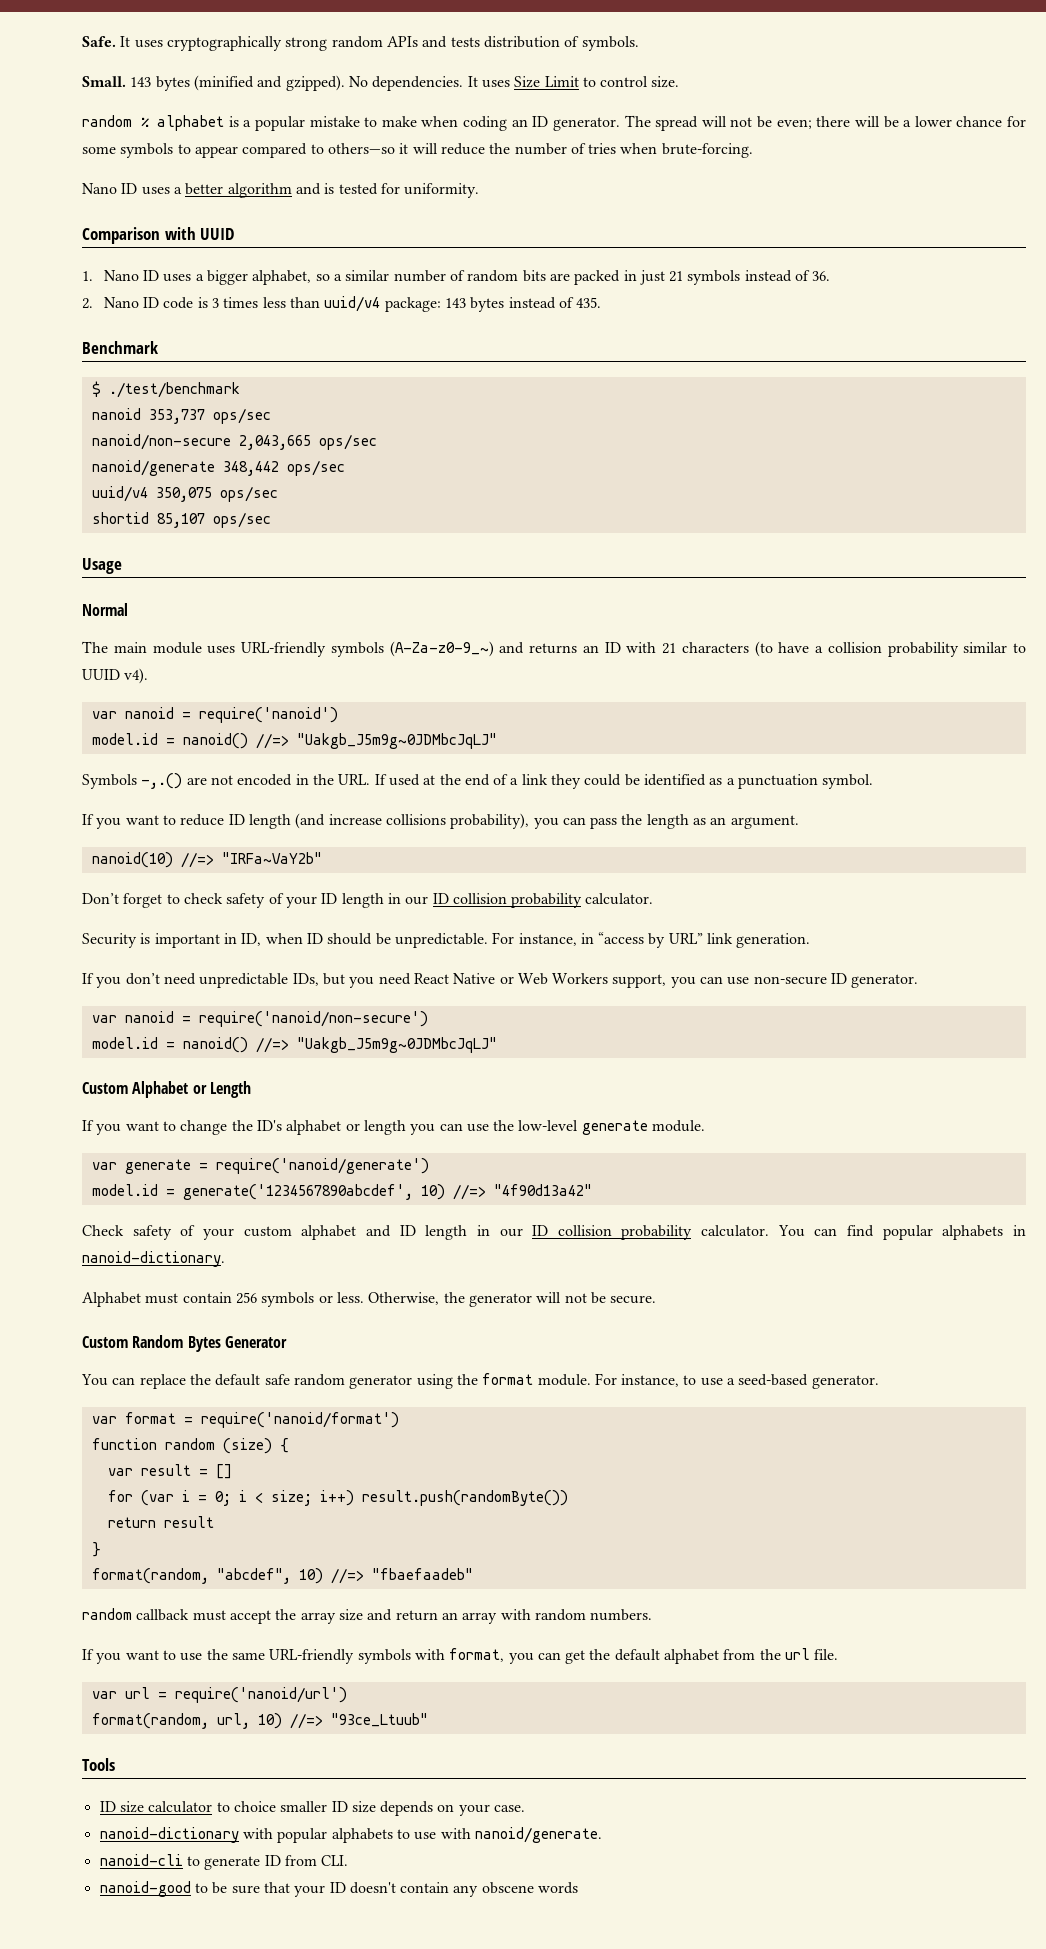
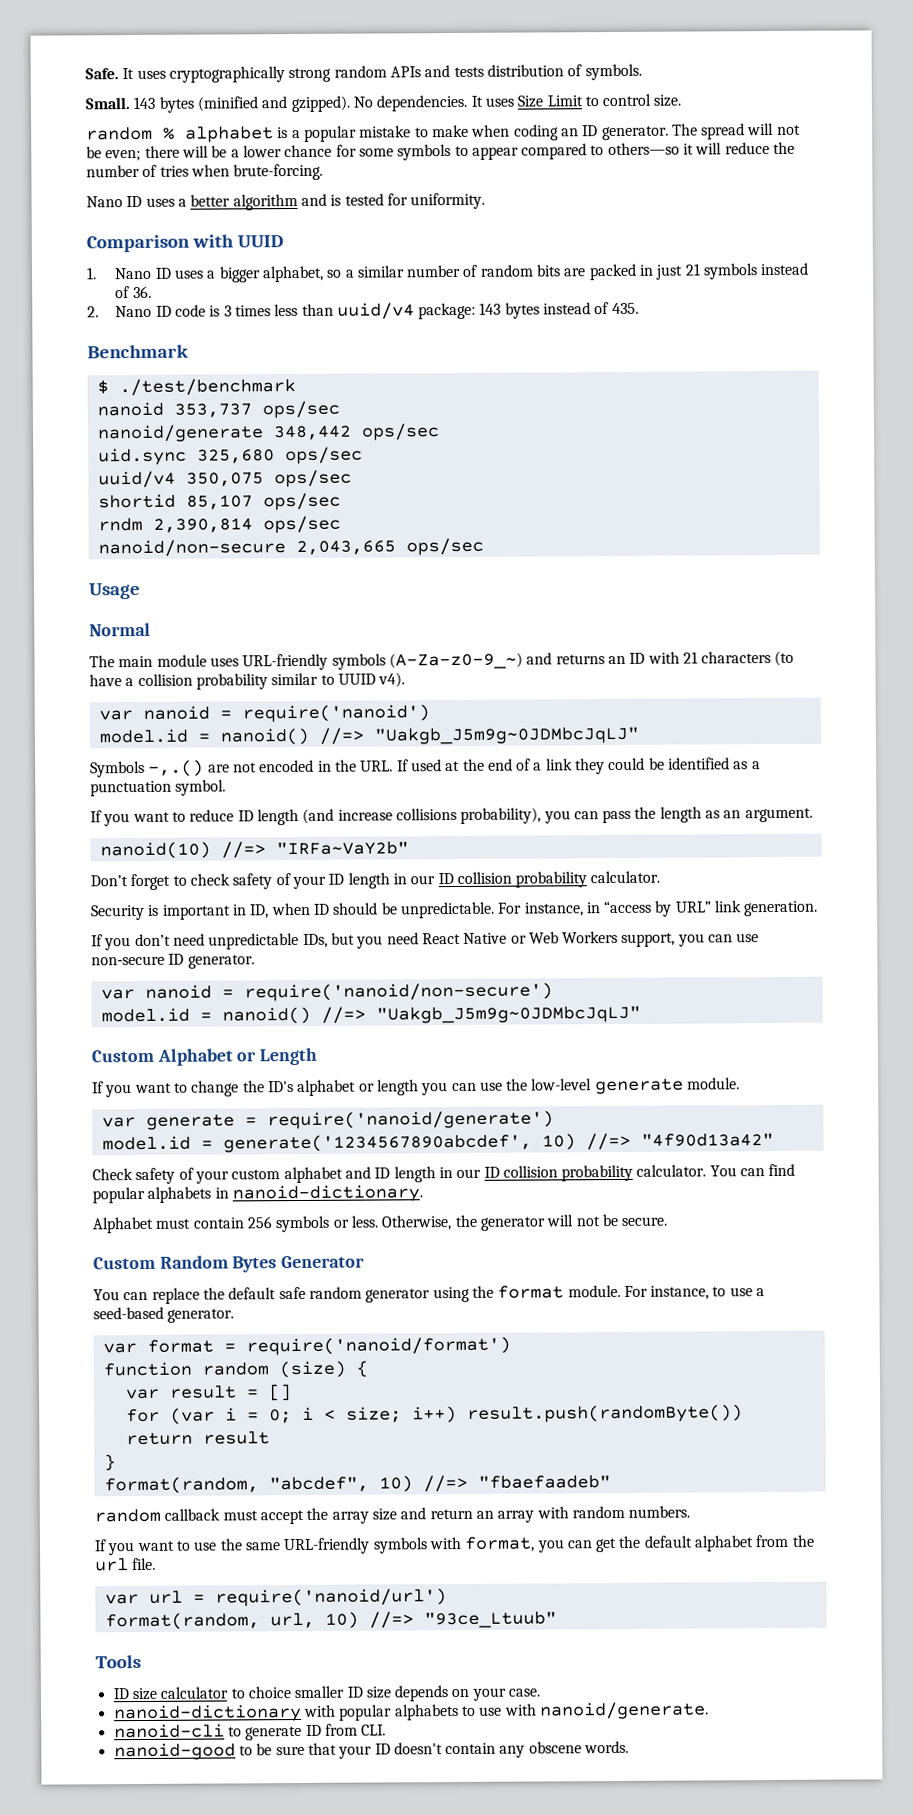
- nanoid/non-secure 2,043,665 ops/sec
  nanoid/generate 348,442 ops/sec
+ uid.sync 325,680 ops/sec
+ rndm 2,390,814 ops/sec
+ nanoid/non-secure 2,043,665 ops/sec
- nanoid-good to be sure that your ID doesn't contain any obscene words
+ nanoid-good to be sure that your ID doesn't contain any obscene words.

